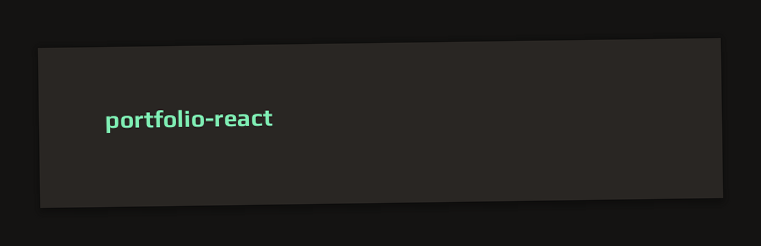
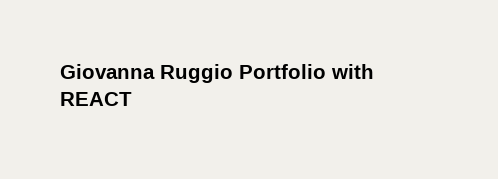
- portfolio-react
+ Giovanna Ruggio Portfolio with REACT

